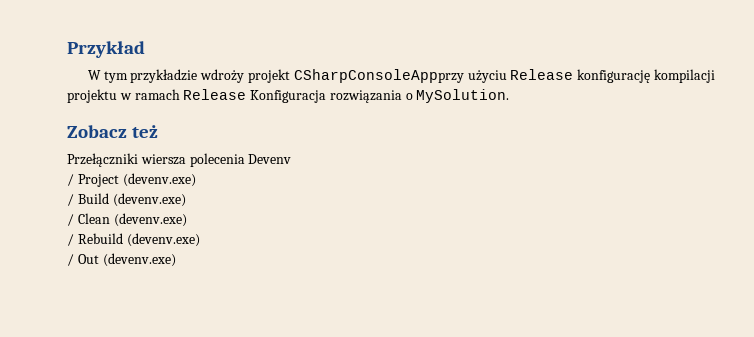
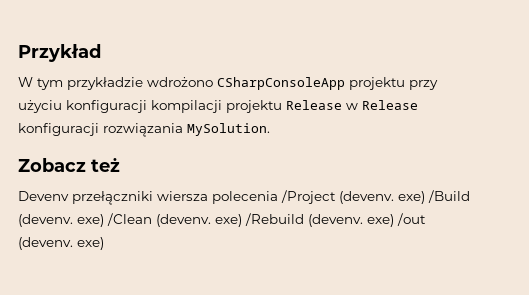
- W tym przykładzie wdroży projekt CSharpConsoleAppprzy użyciu Release konfigurację kompilacji projektu w ramach Release Konfiguracja rozwiązania o MySolution.
+ W tym przykładzie wdrożono CSharpConsoleApp projektu przy użyciu konfiguracji kompilacji projektu Release w Release konfiguracji rozwiązania MySolution.
  Zobacz też
- Przełączniki wiersza polecenia Devenv
- / Project (devenv.exe)
- / Build (devenv.exe)
- / Clean (devenv.exe)
- / Rebuild (devenv.exe)
- / Out (devenv.exe)
+ Devenv przełączniki wiersza polecenia /Project (devenv. exe) /Build (devenv. exe) /Clean (devenv. exe) /Rebuild (devenv. exe) /out (devenv. exe)

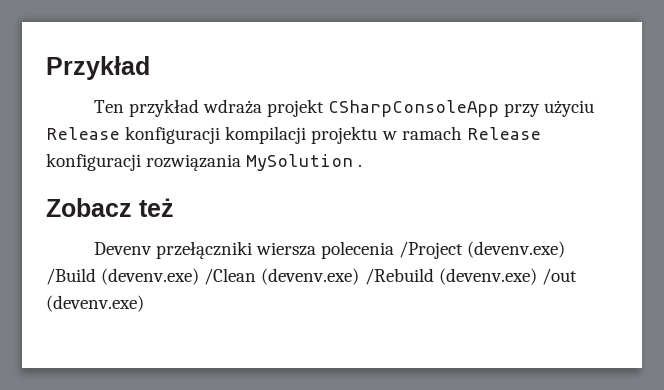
- W tym przykładzie wdrożono CSharpConsoleApp projektu przy użyciu konfiguracji kompilacji projektu Release w Release konfiguracji rozwiązania MySolution.
+ Ten przykład wdraża projekt CSharpConsoleApp przy użyciu Release konfiguracji kompilacji projektu w ramach Release konfiguracji rozwiązania MySolution .
- Devenv przełączniki wiersza polecenia /Project (devenv. exe) /Build (devenv. exe) /Clean (devenv. exe) /Rebuild (devenv. exe) /out (devenv. exe)
+ Devenv przełączniki wiersza polecenia /Project (devenv.exe) /Build (devenv.exe) /Clean (devenv.exe) /Rebuild (devenv.exe) /out (devenv.exe)

